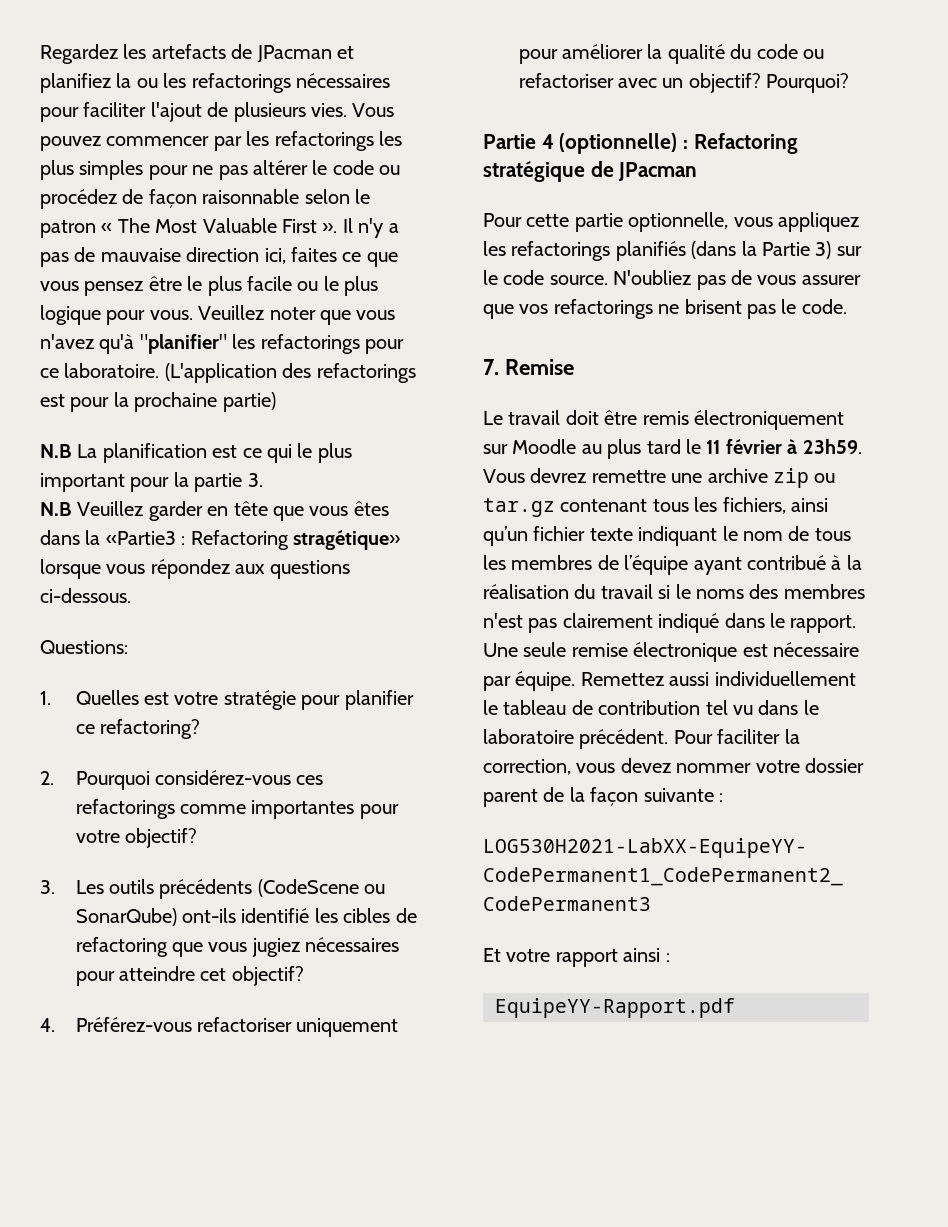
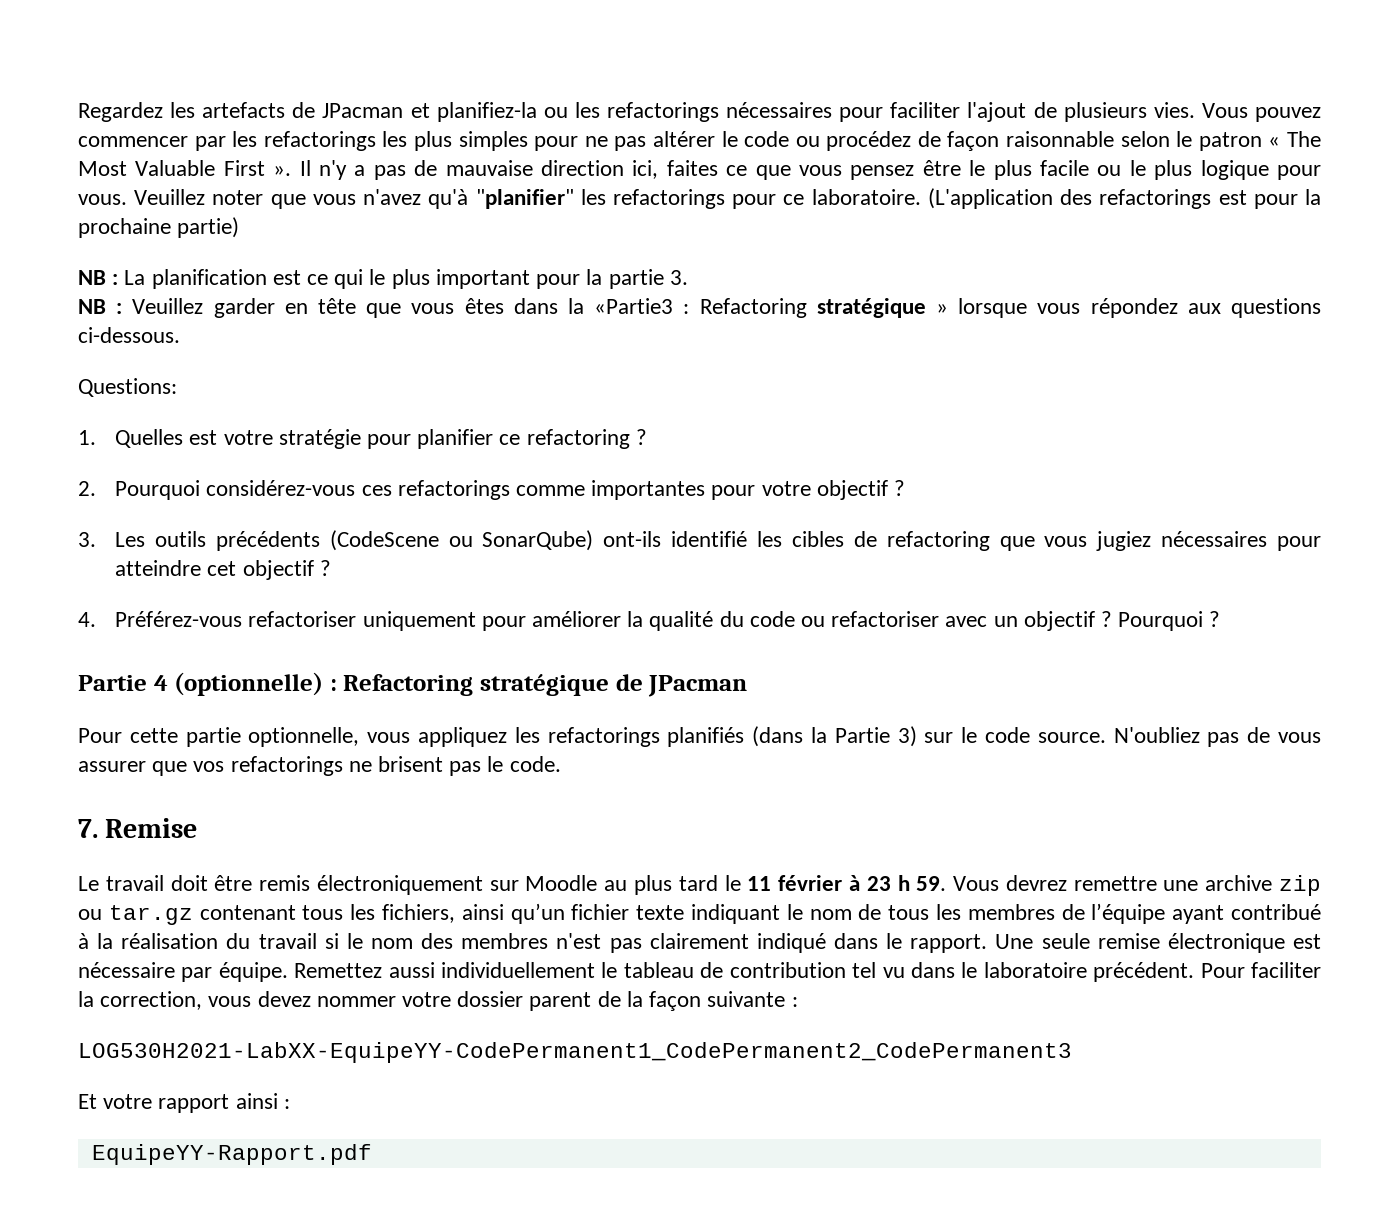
- Regardez les artefacts de JPacman et planifiez la ou les refactorings nécessaires pour faciliter l'ajout de plusieurs vies.
+ Regardez les artefacts de JPacman et planifiez-la ou les refactorings nécessaires pour faciliter l'ajout de plusieurs vies.
- N.B La planification est ce qui le plus important pour la partie 3.
+ NB : La planification est ce qui le plus important pour la partie 3.
- N.B Veuillez garder en tête que vous êtes dans la «Partie3 : Refactoring stragétique» lorsque vous répondez aux questions ci-dessous.
+ NB : Veuillez garder en tête que vous êtes dans la «Partie3 : Refactoring stratégique » lorsque vous répondez aux questions ci-dessous.
- 1. Quelles est votre stratégie pour planifier ce refactoring?
+ 1. Quelles est votre stratégie pour planifier ce refactoring ?
- 2. Pourquoi considérez-vous ces refactorings comme importantes pour votre objectif?
+ 2. Pourquoi considérez-vous ces refactorings comme importantes pour votre objectif ?
- 3. Les outils précédents (CodeScene ou SonarQube) ont-ils identifié les cibles de refactoring que vous jugiez nécessaires pour atteindre cet objectif?
+ 3. Les outils précédents (CodeScene ou SonarQube) ont-ils identifié les cibles de refactoring que vous jugiez nécessaires pour atteindre cet objectif ?
- 4. Préférez-vous refactoriser uniquement pour améliorer la qualité du code ou refactoriser avec un objectif? Pourquoi?
+ 4. Préférez-vous refactoriser uniquement pour améliorer la qualité du code ou refactoriser avec un objectif ? Pourquoi ?
- Le travail doit être remis électroniquement sur Moodle au plus tard le 11 février à 23h59. Vous devrez remettre une archive zip ou tar.gz contenant tous les fichiers, ainsi qu’un fichier texte indiquant le nom de tous les membres de l’équipe ayant contribué à la réalisation du travail si le noms des membres n'est pas clairement indiqué dans le rapport.
+ Le travail doit être remis électroniquement sur Moodle au plus tard le 11 février à 23 h 59. Vous devrez remettre une archive zip ou tar.gz contenant tous les fichiers, ainsi qu’un fichier texte indiquant le nom de tous les membres de l’équipe ayant contribué à la réalisation du travail si le nom des membres n'est pas clairement indiqué dans le rapport.

